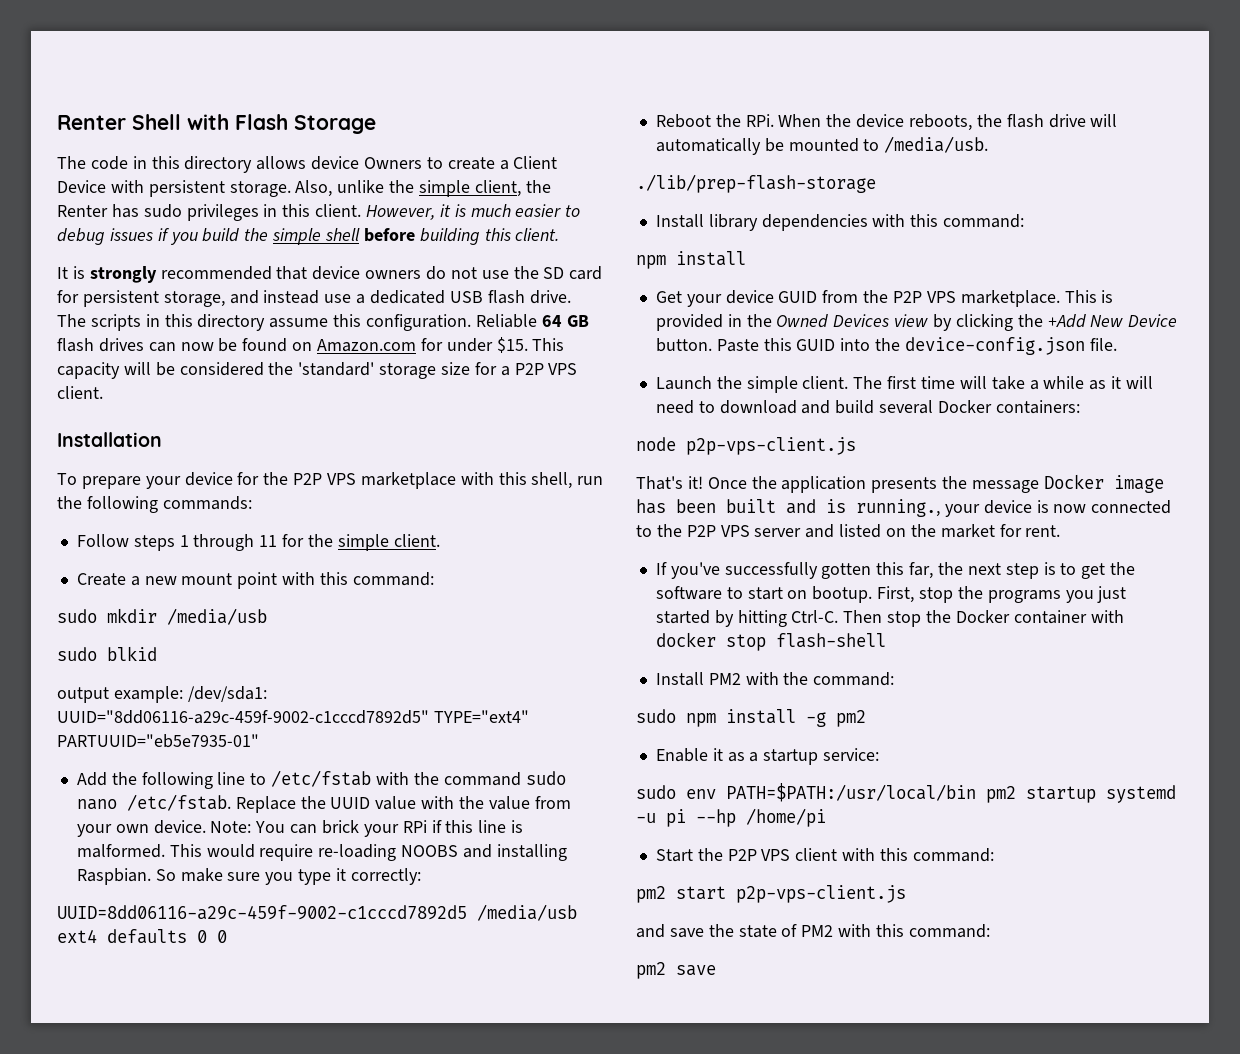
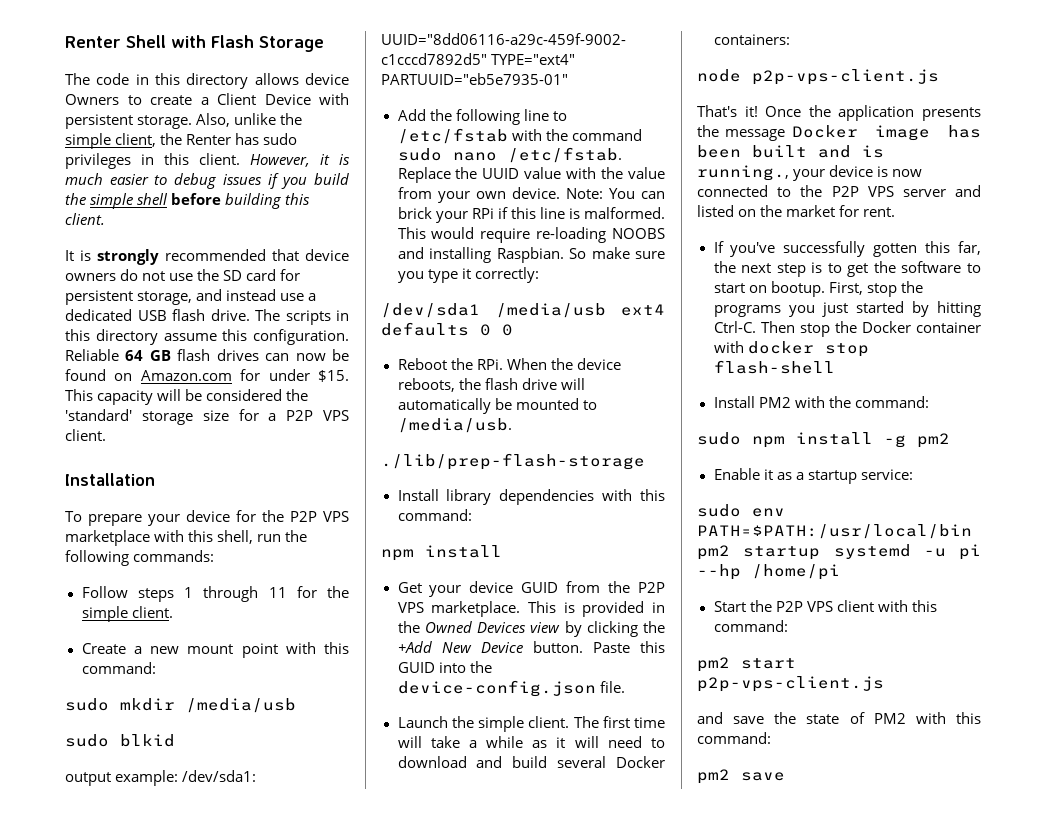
- UUID=8dd06116-a29c-459f-9002-c1cccd7892d5 /media/usb ext4 defaults 0 0
+ /dev/sda1 /media/usb ext4 defaults 0 0

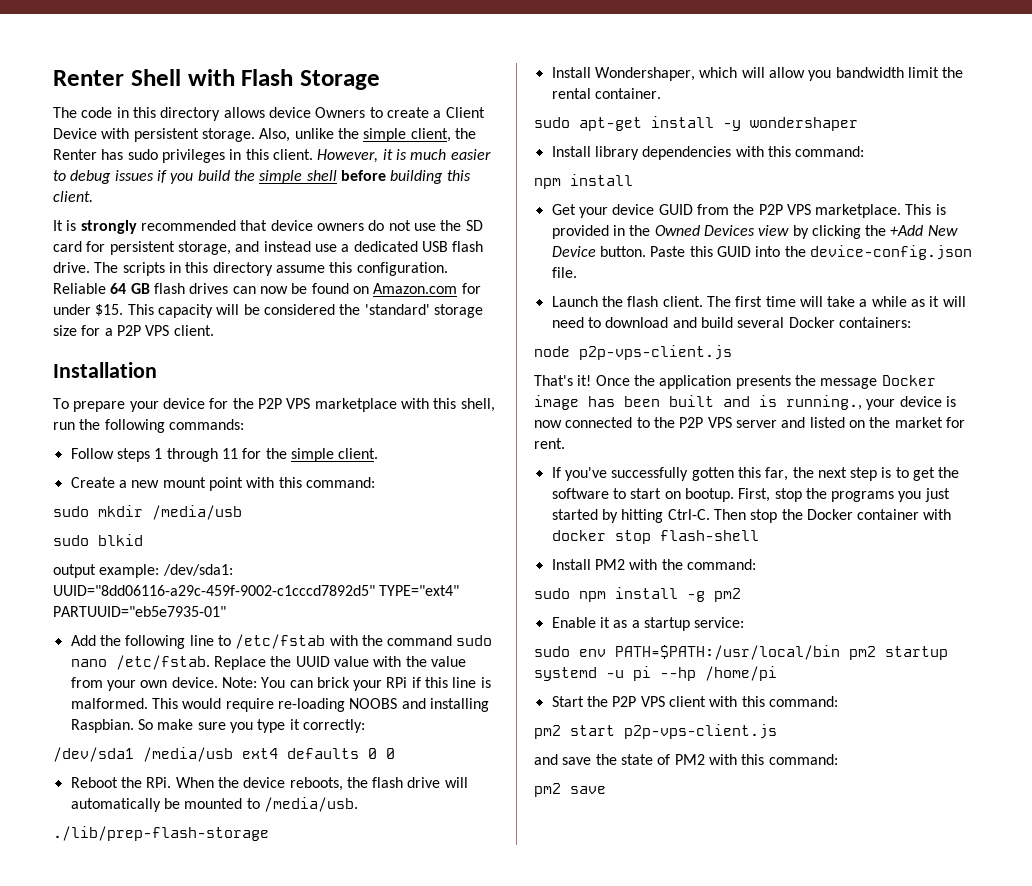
+ Install Wondershaper, which will allow you bandwidth limit the rental container.
+ sudo apt-get install -y wondershaper
- Launch the simple client.
+ Launch the flash client.

